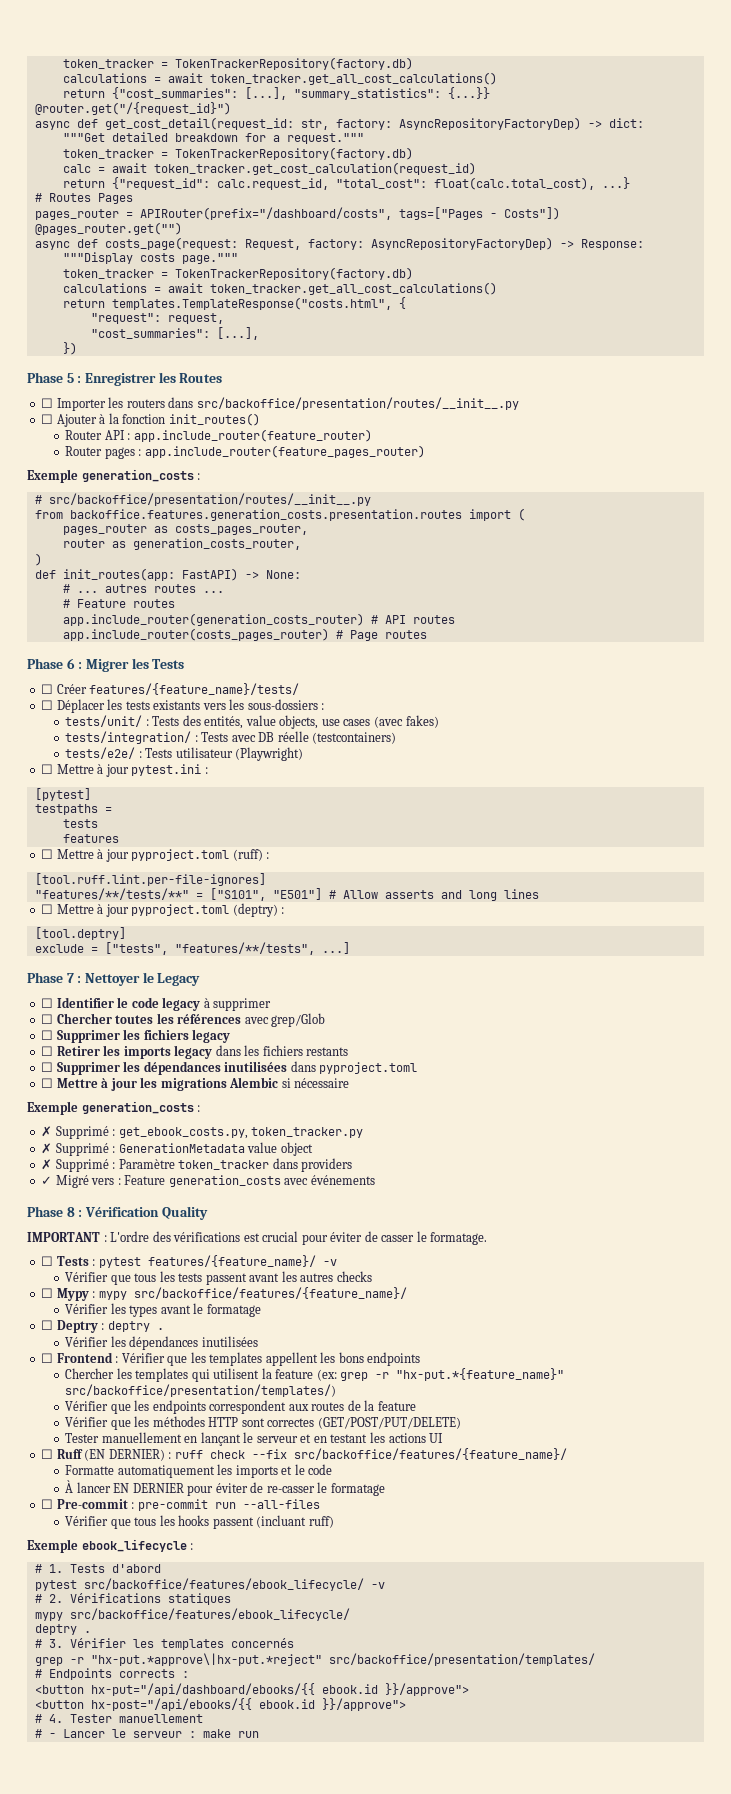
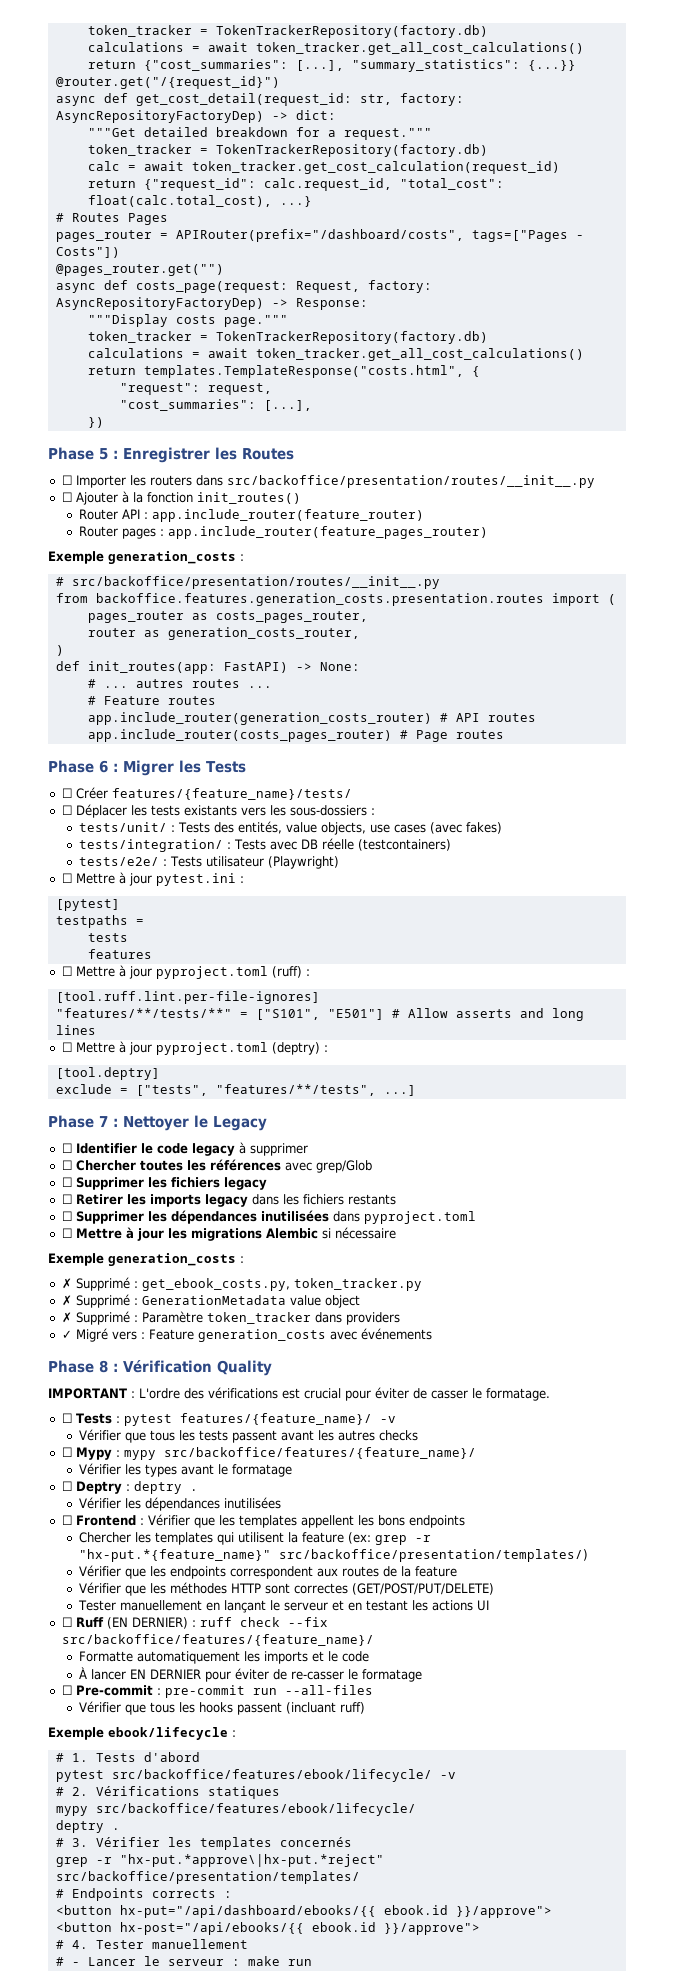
- Exemple ebook_lifecycle :
+ Exemple ebook/lifecycle :
- pytest src/backoffice/features/ebook_lifecycle/ -v
+ pytest src/backoffice/features/ebook/lifecycle/ -v
- mypy src/backoffice/features/ebook_lifecycle/
+ mypy src/backoffice/features/ebook/lifecycle/

